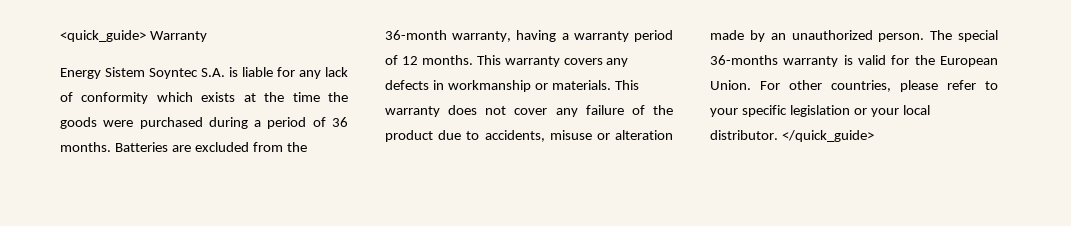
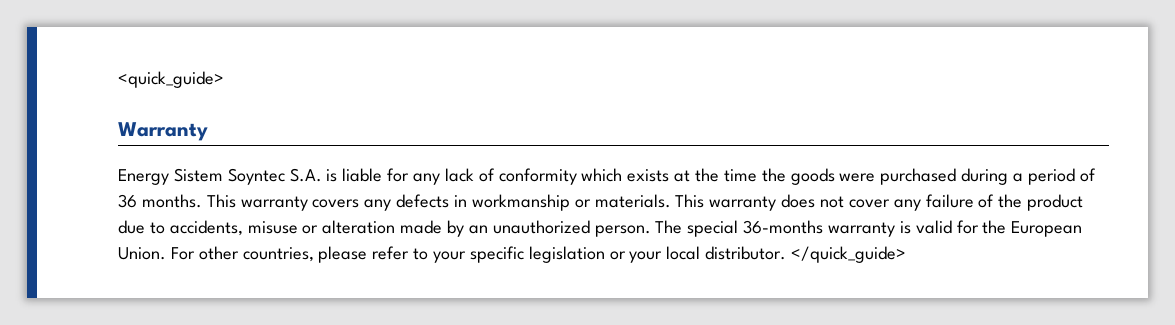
- <quick_guide> Warranty
+ <quick_guide>
+ Warranty
- Batteries are excluded from the 36-month warranty, having a warranty period of 12 months.

